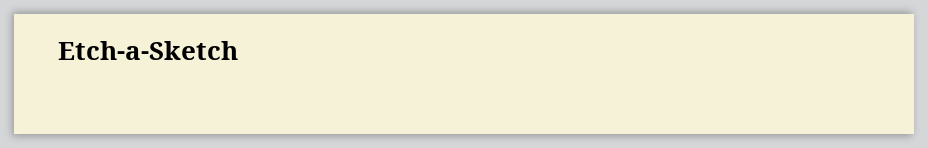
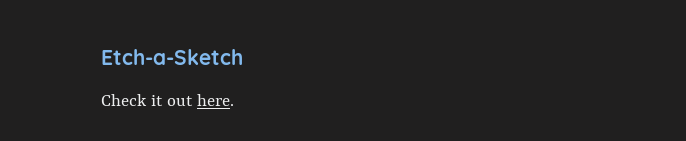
+ Check it out here.

